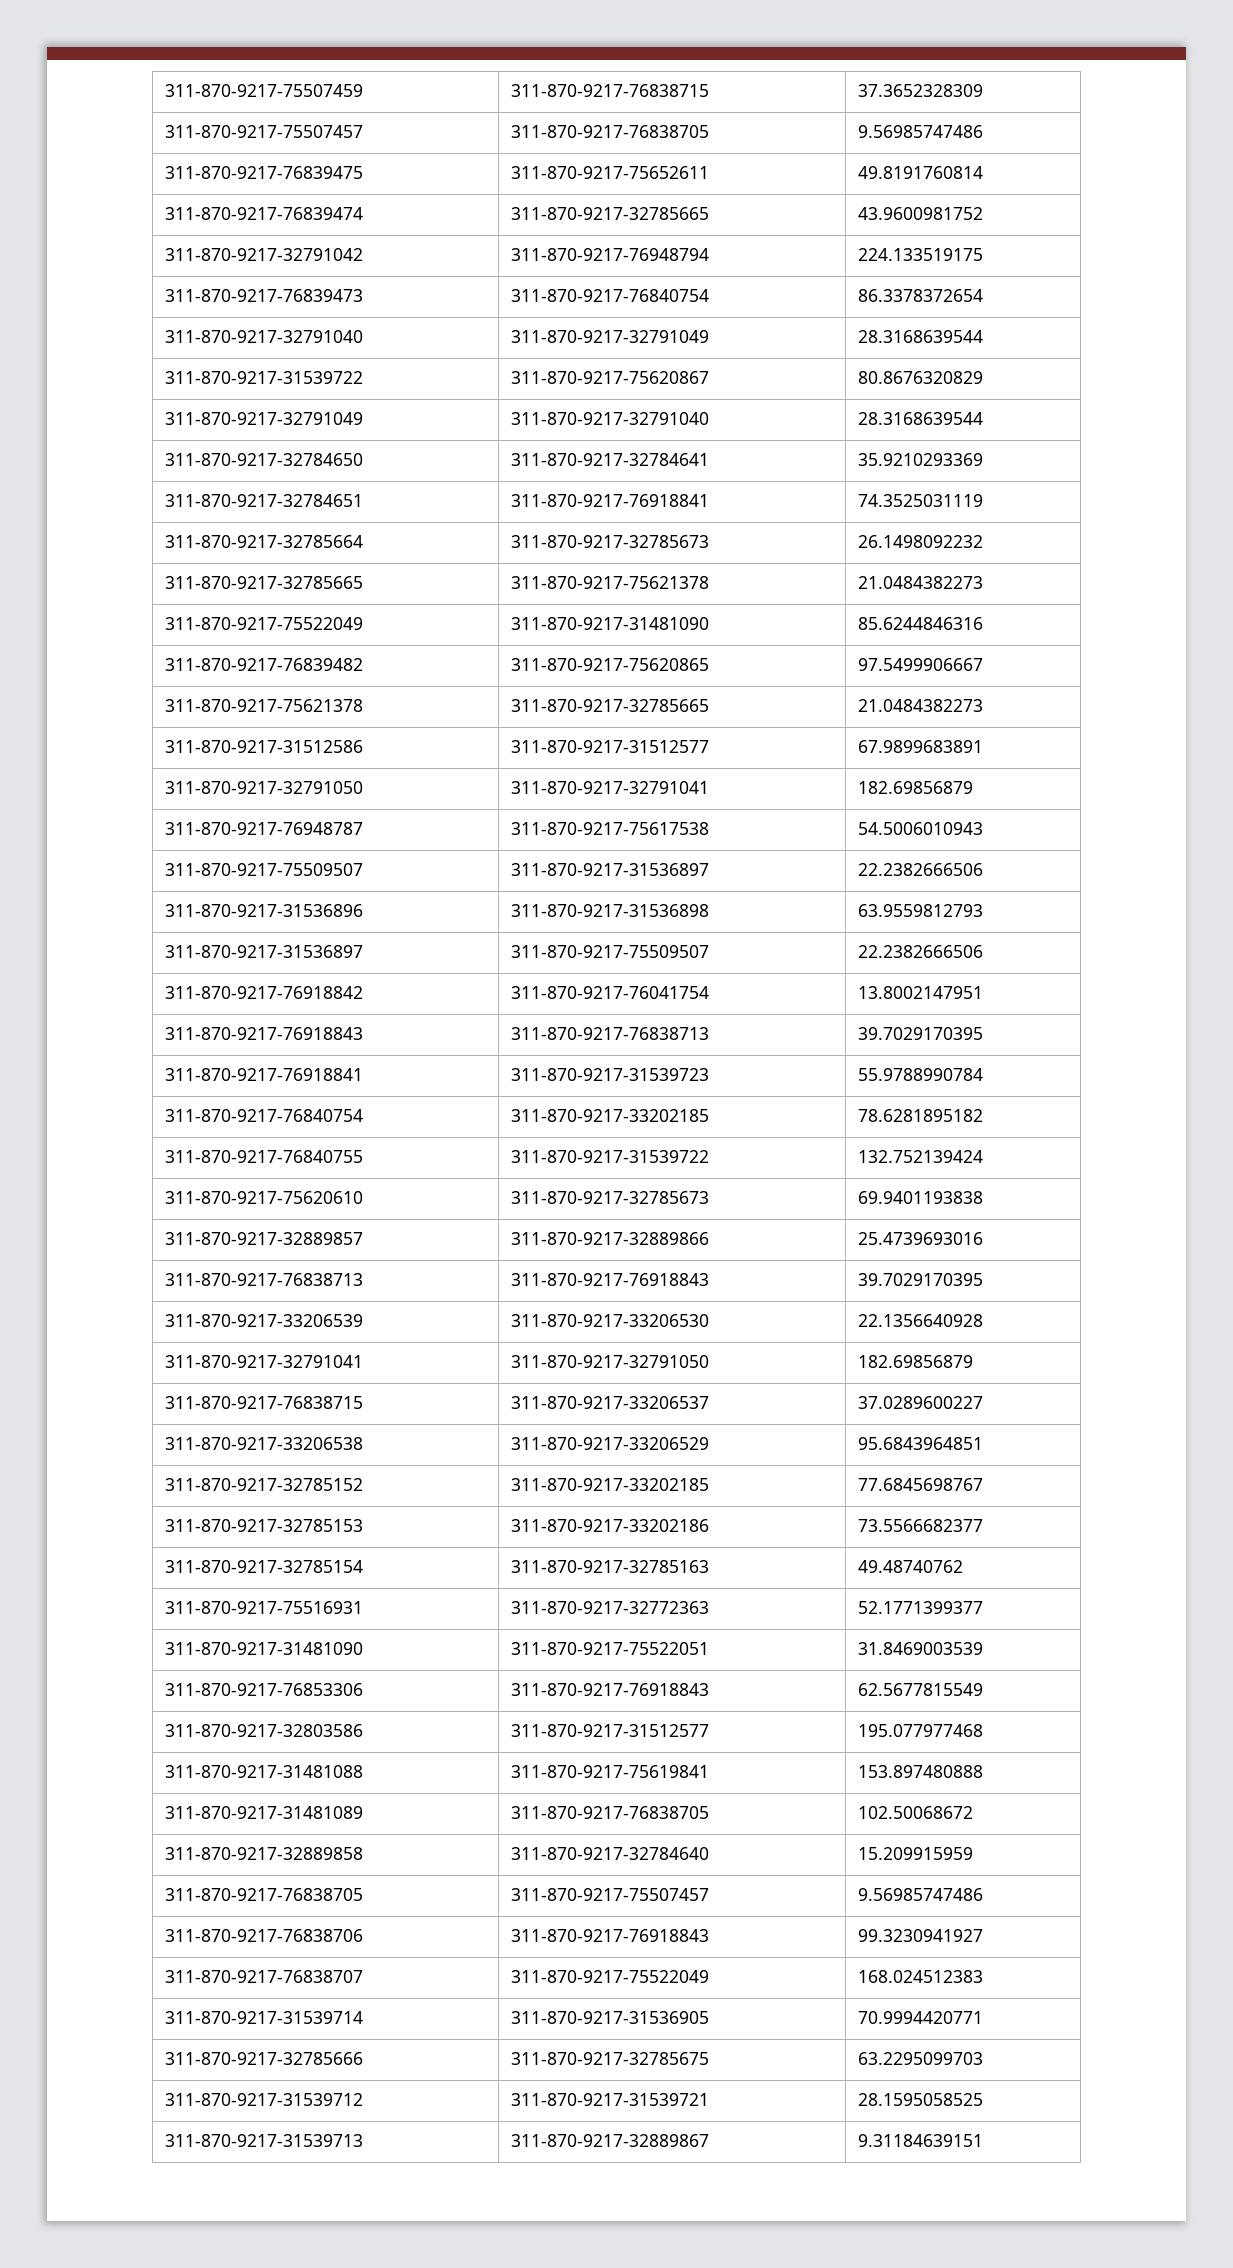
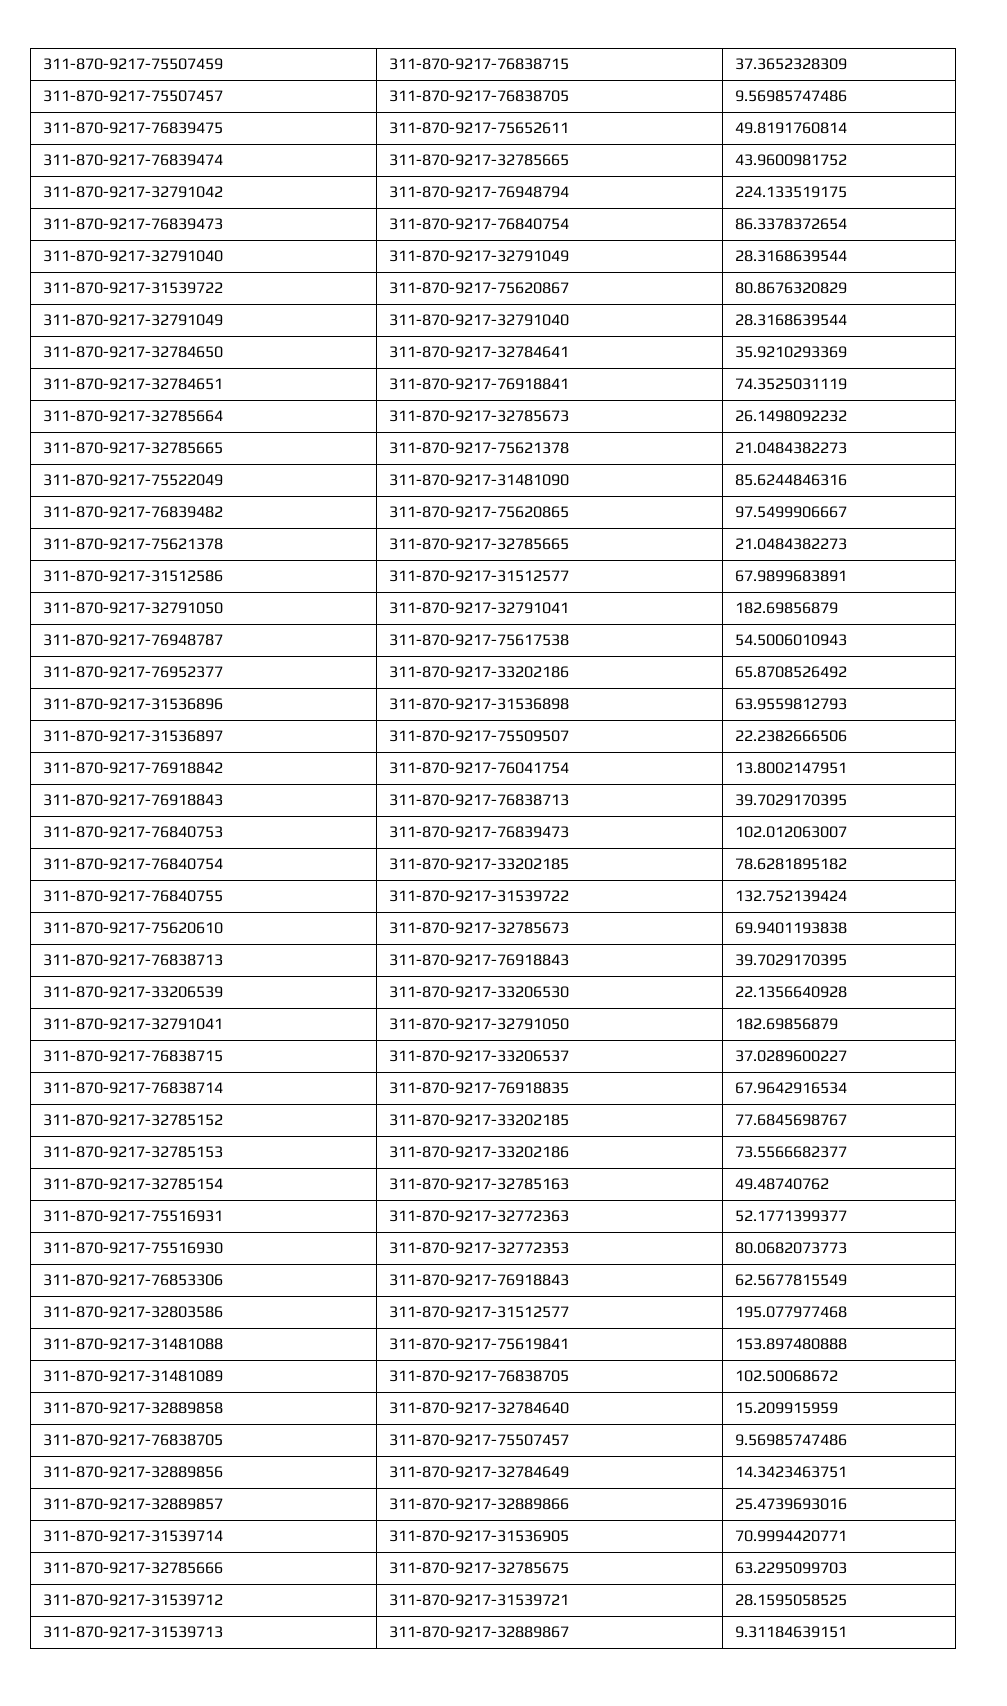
- 311-870-9217-75509507 | 311-870-9217-31536897 | 22.2382666506
+ 311-870-9217-76952377 | 311-870-9217-33202186 | 65.8708526492
- 311-870-9217-76918841 | 311-870-9217-31539723 | 55.9788990784
+ 311-870-9217-76840753 | 311-870-9217-76839473 | 102.012063007
- 311-870-9217-32889857 | 311-870-9217-32889866 | 25.4739693016
- 311-870-9217-33206538 | 311-870-9217-33206529 | 95.6843964851
+ 311-870-9217-76838714 | 311-870-9217-76918835 | 67.9642916534
- 311-870-9217-31481090 | 311-870-9217-75522051 | 31.8469003539
+ 311-870-9217-75516930 | 311-870-9217-32772353 | 80.0682073773
- 311-870-9217-76838706 | 311-870-9217-76918843 | 99.3230941927
- 311-870-9217-76838707 | 311-870-9217-75522049 | 168.024512383
+ 311-870-9217-32889856 | 311-870-9217-32784649 | 14.3423463751
+ 311-870-9217-32889857 | 311-870-9217-32889866 | 25.4739693016

